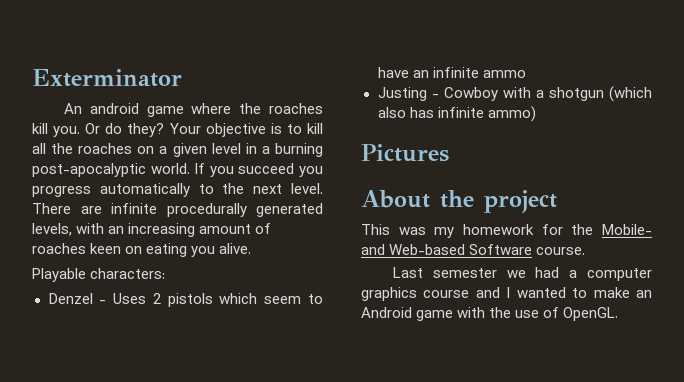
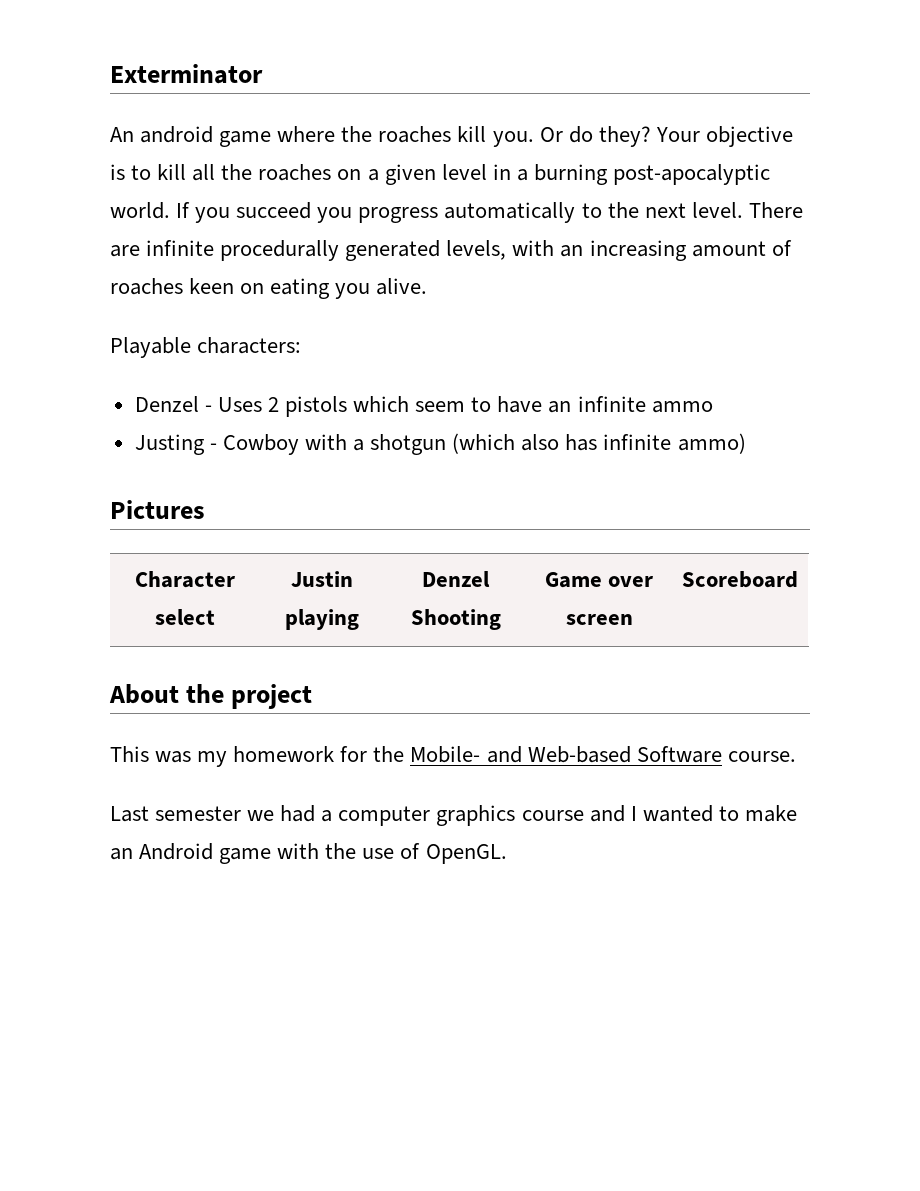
+ Character select | Justin playing | Denzel Shooting | Game over screen | Scoreboard

